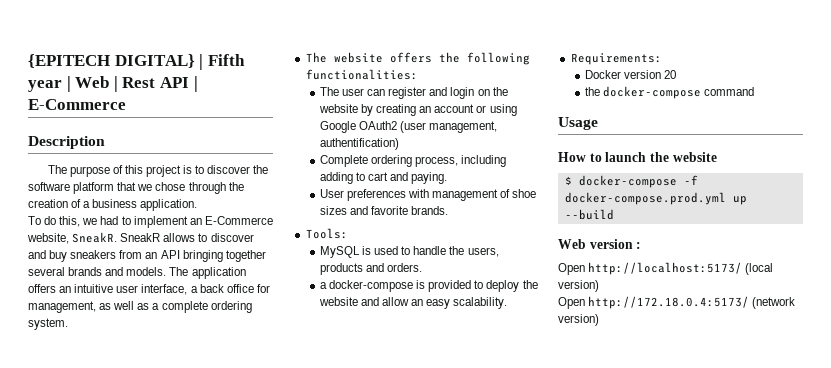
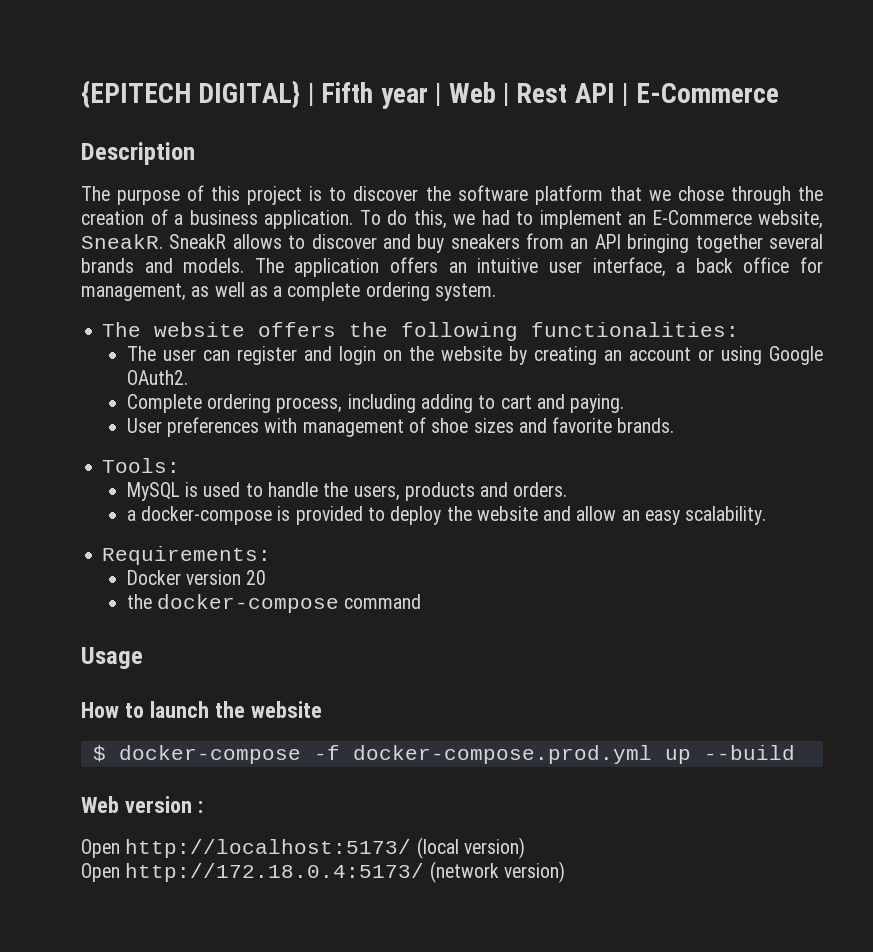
- The purpose of this project is to discover the software platform that we chose through the creation of a business application.
- To do this, we had to implement an E-Commerce website, SneakR.
+ The purpose of this project is to discover the software platform that we chose through the creation of a business application. To do this, we had to implement an E-Commerce website, SneakR.
- The user can register and login on the website by creating an account or using Google OAuth2 (user management, authentification)
+ The user can register and login on the website by creating an account or using Google OAuth2.

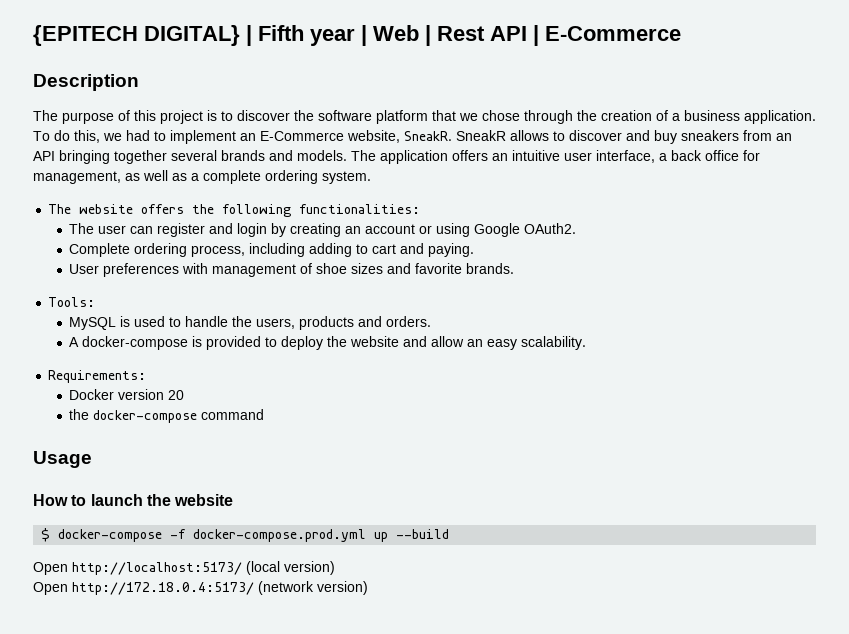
- The user can register and login on the website by creating an account or using Google OAuth2.
+ The user can register and login by creating an account or using Google OAuth2.
- a docker-compose is provided to deploy the website and allow an easy scalability.
+ A docker-compose is provided to deploy the website and allow an easy scalability.
- Web version :

